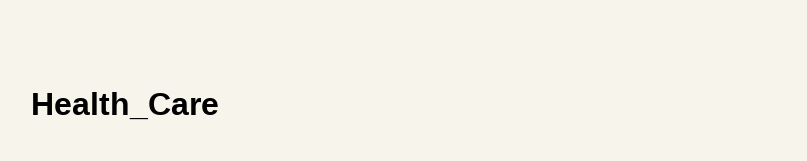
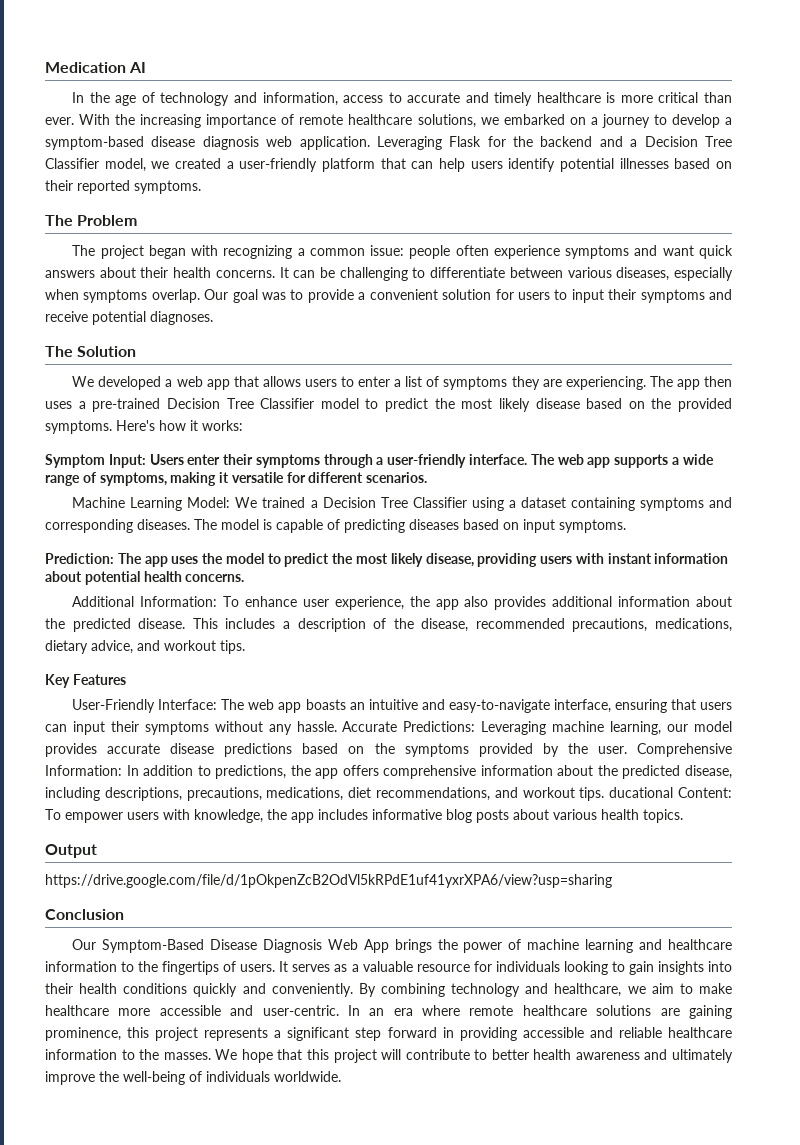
- Health_Care
+ Medication AI
+ In the age of technology and information, access to accurate and timely healthcare is more critical than ever. With the increasing importance of remote healthcare solutions, we embarked on a journey to develop a symptom-based disease diagnosis web application. Leveraging Flask for the backend and a Decision Tree Classifier model, we created a user-friendly platform that can help users identify potential illnesses based on their reported symptoms.
+ The Problem
+ The project began with recognizing a common issue: people often experience symptoms and want quick answers about their health concerns. It can be challenging to differentiate between various diseases, especially when symptoms overlap. Our goal was to provide a convenient solution for users to input their symptoms and receive potential diagnoses.
+ The Solution
+ We developed a web app that allows users to enter a list of symptoms they are experiencing. The app then uses a pre-trained Decision Tree Classifier model to predict the most likely disease based on the provided symptoms. Here's how it works:
+ Symptom Input: Users enter their symptoms through a user-friendly interface. The web app supports a wide range of symptoms, making it versatile for different scenarios.
+ Machine Learning Model: We trained a Decision Tree Classifier using a dataset containing symptoms and corresponding diseases. The model is capable of predicting diseases based on input symptoms.
+ Prediction: The app uses the model to predict the most likely disease, providing users with instant information about potential health concerns.
+ Additional Information: To enhance user experience, the app also provides additional information about the predicted disease. This includes a description of the disease, recommended precautions, medications, dietary advice, and workout tips.
+ Key Features
+ User-Friendly Interface: The web app boasts an intuitive and easy-to-navigate interface, ensuring that users can input their symptoms without any hassle. Accurate Predictions: Leveraging machine learning, our model provides accurate disease predictions based on the symptoms provided by the user. Comprehensive Information: In addition to predictions, the app offers comprehensive information about the predicted disease, including descriptions, precautions, medications, diet recommendations, and workout tips. ducational Content: To empower users with knowledge, the app includes informative blog posts about various health topics.
+ Output
+ https://drive.google.com/file/d/1pOkpenZcB2OdVl5kRPdE1uf41yxrXPA6/view?usp=sharing
+ Conclusion
+ Our Symptom-Based Disease Diagnosis Web App brings the power of machine learning and healthcare information to the fingertips of users. It serves as a valuable resource for individuals looking to gain insights into their health conditions quickly and conveniently. By combining technology and healthcare, we aim to make healthcare more accessible and user-centric. In an era where remote healthcare solutions are gaining prominence, this project represents a significant step forward in providing accessible and reliable healthcare information to the masses. We hope that this project will contribute to better health awareness and ultimately improve the well-being of individuals worldwide.

